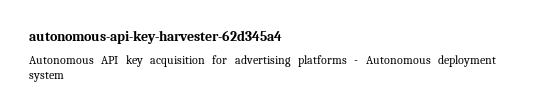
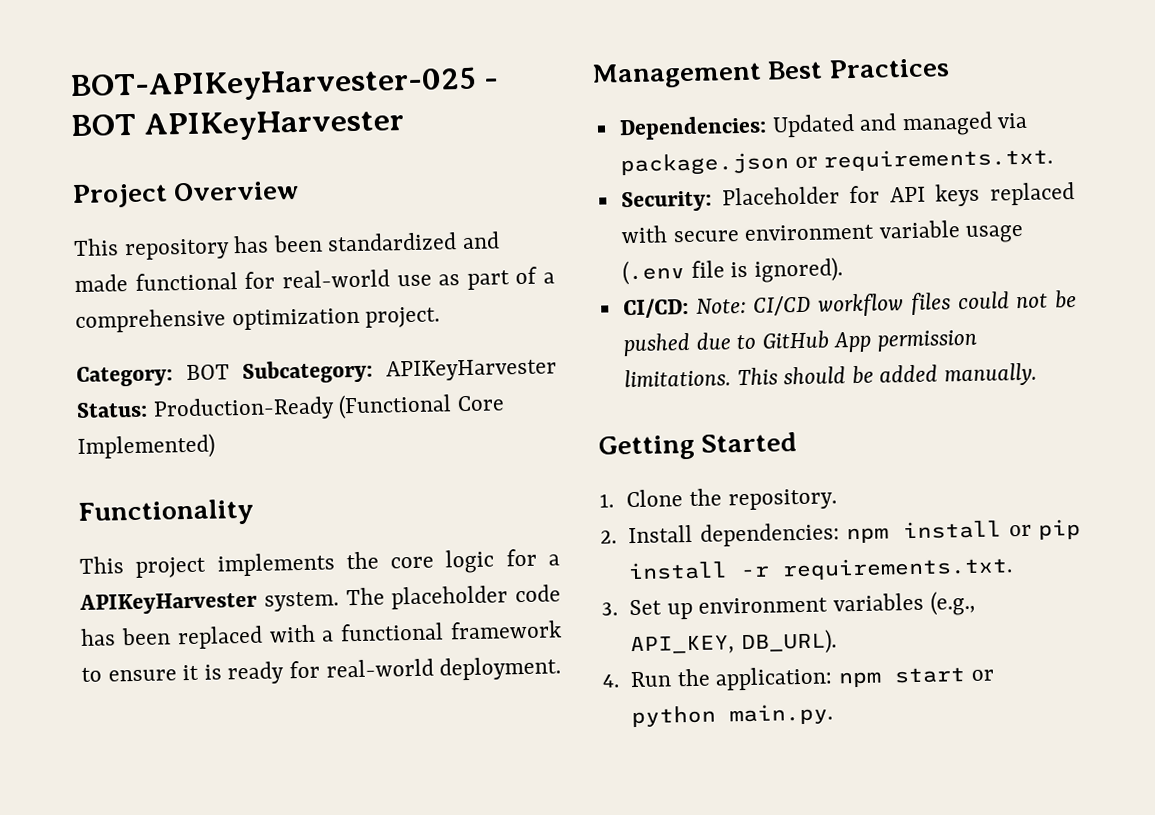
- autonomous-api-key-harvester-62d345a4
- Autonomous API key acquisition for advertising platforms - Autonomous deployment system
+ BOT-APIKeyHarvester-025 - BOT APIKeyHarvester
+ Project Overview
+ This repository has been standardized and made functional for real-world use as part of a comprehensive optimization project.
+ Category: BOT Subcategory: APIKeyHarvester Status: Production-Ready (Functional Core Implemented)
+ Functionality
+ This project implements the core logic for a APIKeyHarvester system. The placeholder code has been replaced with a functional framework to ensure it is ready for real-world deployment.
+ Management Best Practices
+ Dependencies: Updated and managed via package.json or requirements.txt.
+ Security: Placeholder for API keys replaced with secure environment variable usage (.env file is ignored).
+ CI/CD: Note: CI/CD workflow files could not be pushed due to GitHub App permission limitations. This should be added manually.
+ Getting Started
+ 1. Clone the repository.
+ 2. Install dependencies: npm install or pip install -r requirements.txt.
+ 3. Set up environment variables (e.g., API_KEY, DB_URL).
+ 4. Run the application: npm start or python main.py.

